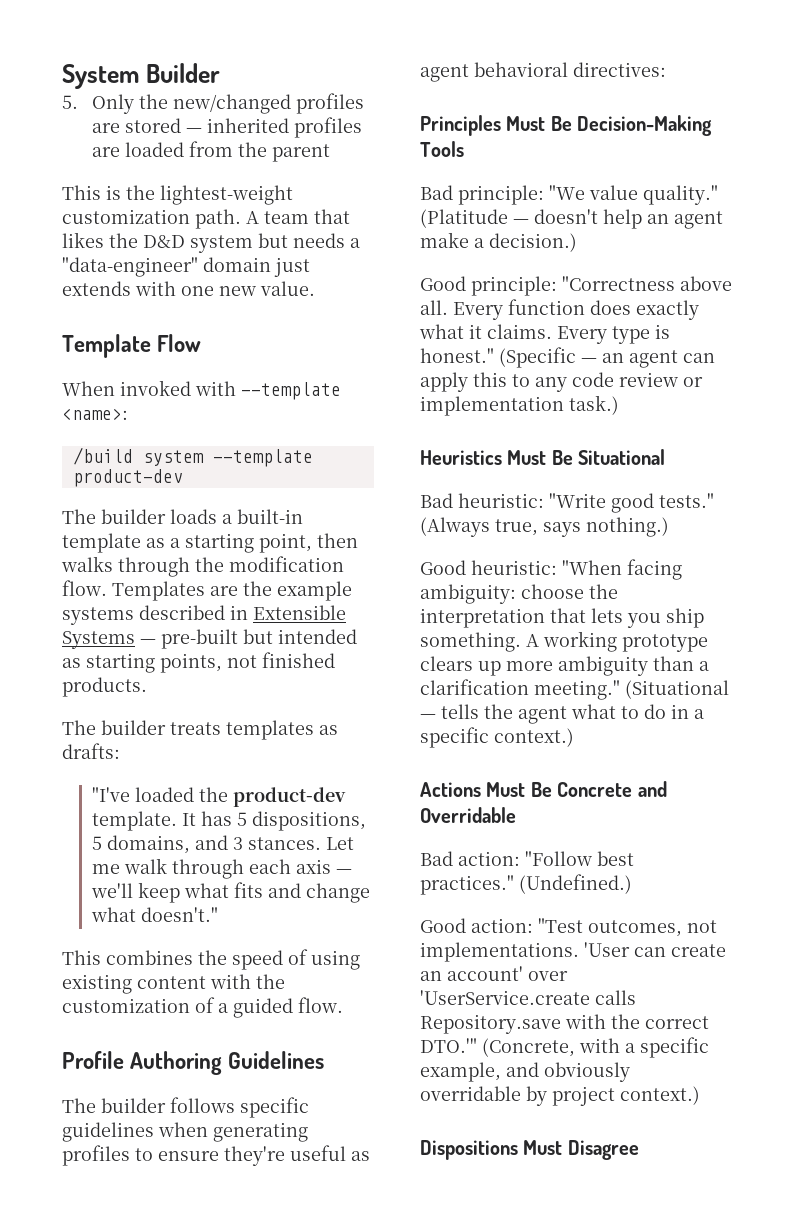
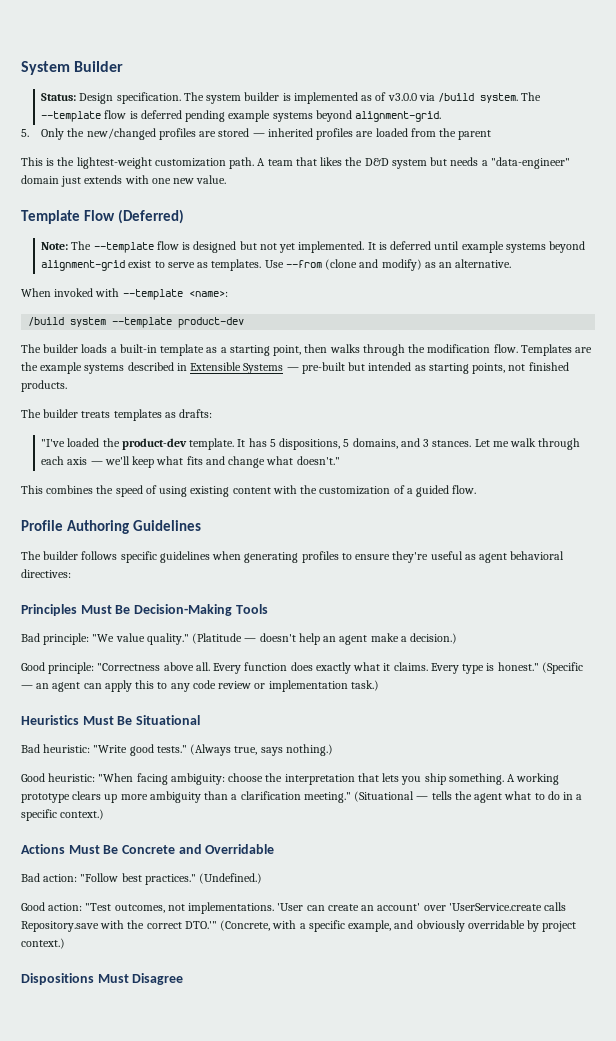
+ Status: Design specification. The system builder is implemented as of v3.0.0 via /build system. The --template flow is deferred pending example systems beyond alignment-grid.
- Template Flow
+ Template Flow (Deferred)
+ Note: The --template flow is designed but not yet implemented. It is deferred until example systems beyond alignment-grid exist to serve as templates. Use --from (clone and modify) as an alternative.

